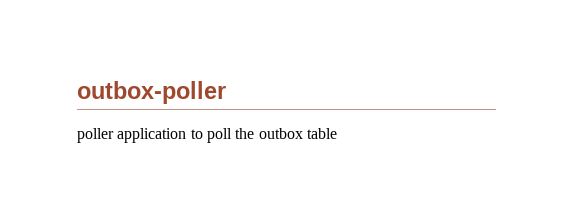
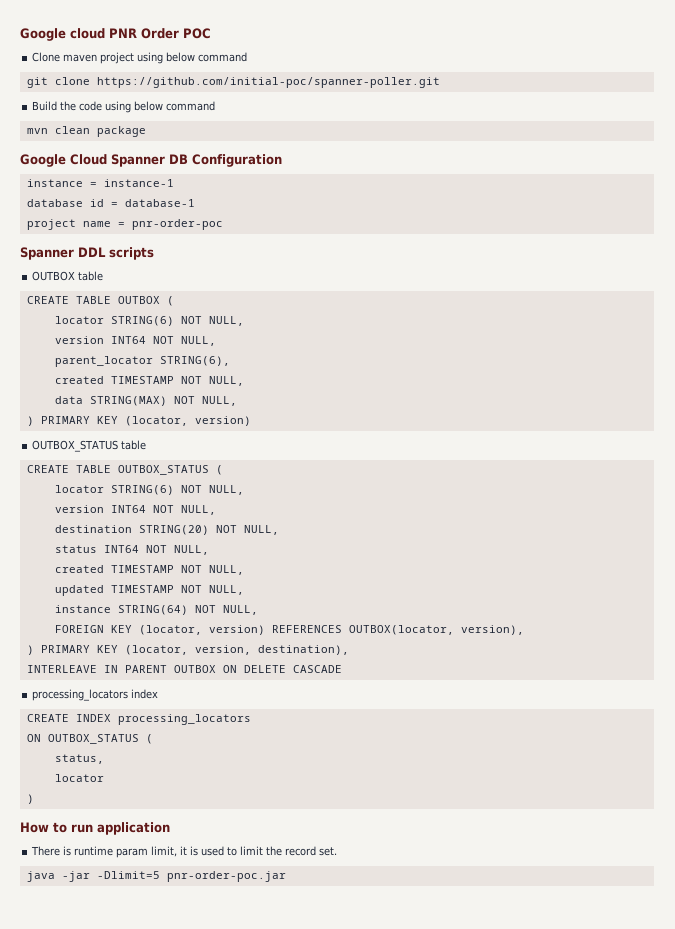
- outbox-poller
- poller application to poll the outbox table
+ Google cloud PNR Order POC
+ Clone maven project using below command
+ git clone https://github.com/initial-poc/spanner-poller.git
+ Build the code using below command
+ mvn clean package
+ Google Cloud Spanner DB Configuration
+ instance = instance-1
+ database id = database-1
+ project name = pnr-order-poc
+ Spanner DDL scripts
+ OUTBOX table
+ CREATE TABLE OUTBOX (
+ locator STRING(6) NOT NULL,
+ version INT64 NOT NULL,
+ parent_locator STRING(6),
+ created TIMESTAMP NOT NULL,
+ data STRING(MAX) NOT NULL,
+ ) PRIMARY KEY (locator, version)
+ OUTBOX_STATUS table
+ CREATE TABLE OUTBOX_STATUS (
+ locator STRING(6) NOT NULL,
+ version INT64 NOT NULL,
+ destination STRING(20) NOT NULL,
+ status INT64 NOT NULL,
+ created TIMESTAMP NOT NULL,
+ updated TIMESTAMP NOT NULL,
+ instance STRING(64) NOT NULL,
+ FOREIGN KEY (locator, version) REFERENCES OUTBOX(locator, version),
+ ) PRIMARY KEY (locator, version, destination),
+ INTERLEAVE IN PARENT OUTBOX ON DELETE CASCADE
+ processing_locators index
+ CREATE INDEX processing_locators
+ ON OUTBOX_STATUS (
+ status,
+ locator
+ )
+ How to run application
+ There is runtime param limit, it is used to limit the record set.
+ java -jar -Dlimit=5 pnr-order-poc.jar

